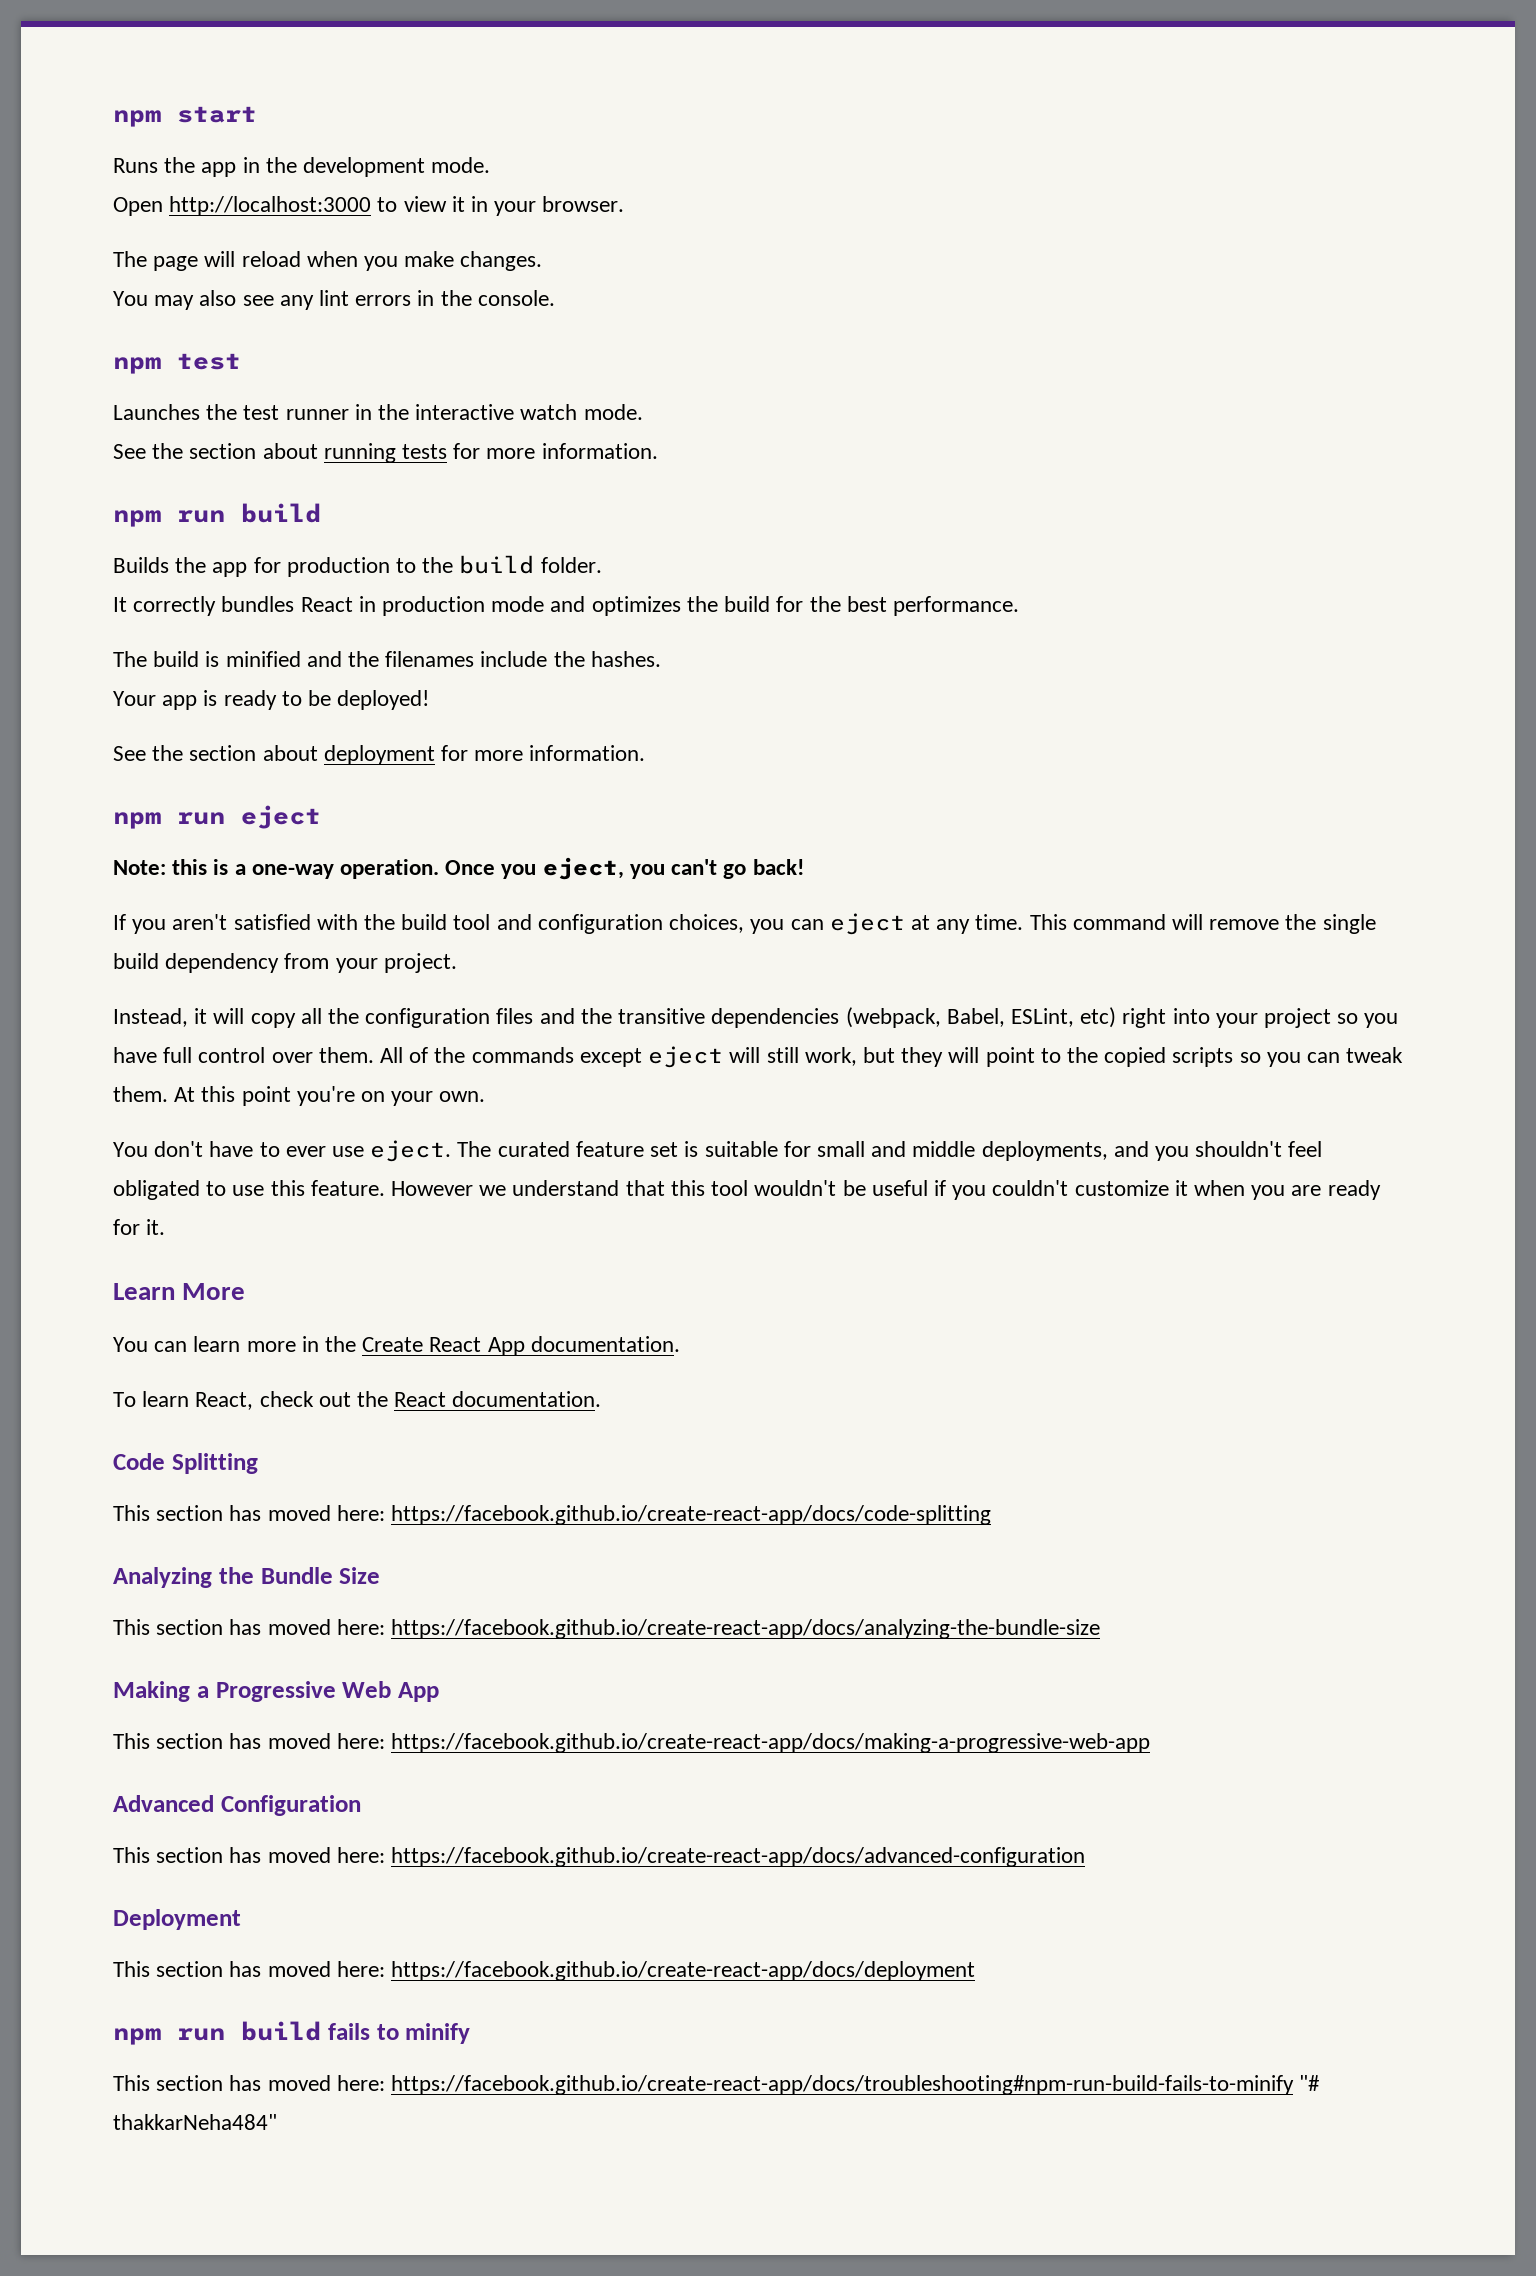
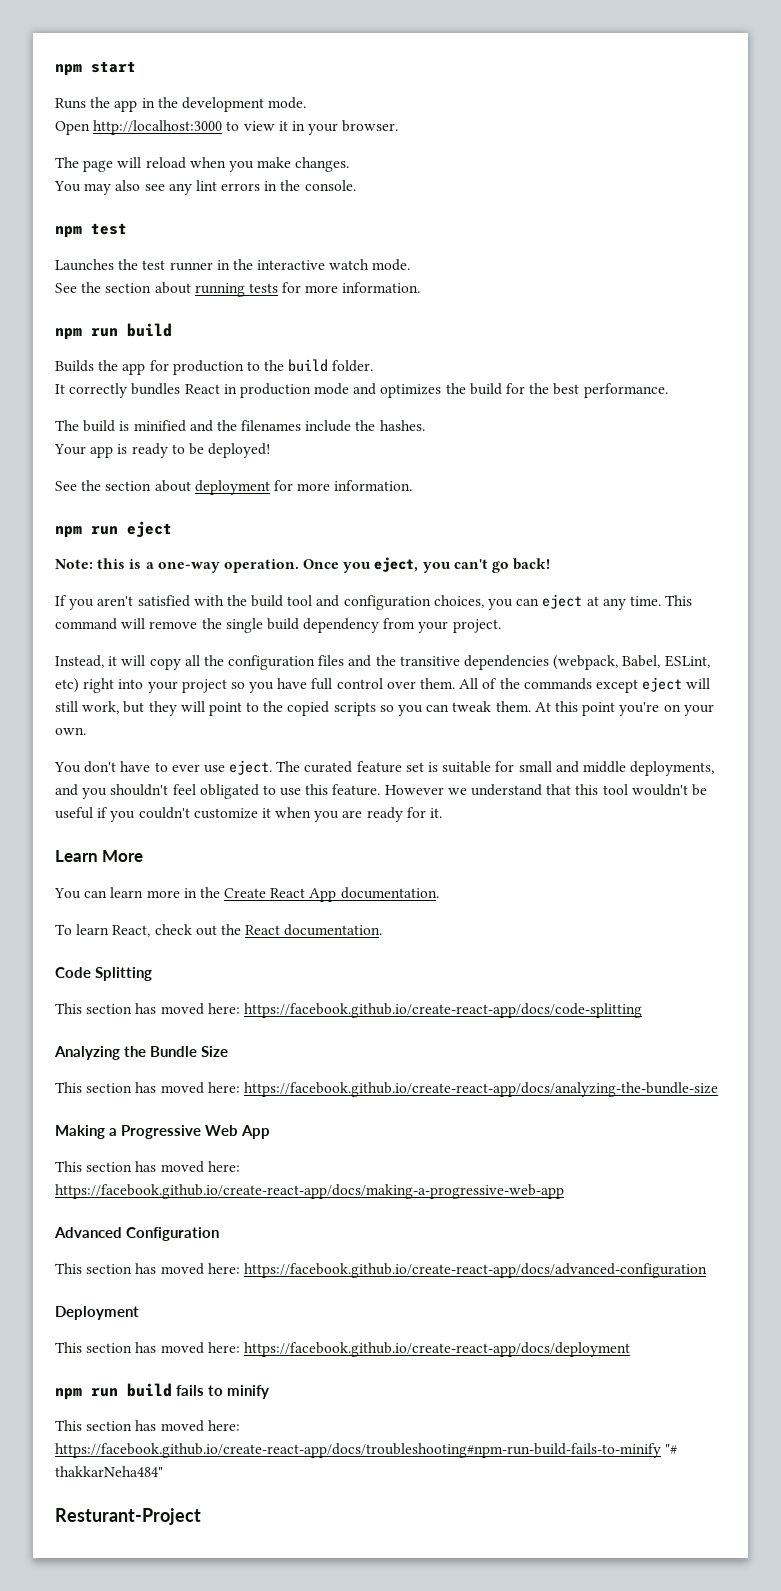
+ Resturant-Project

